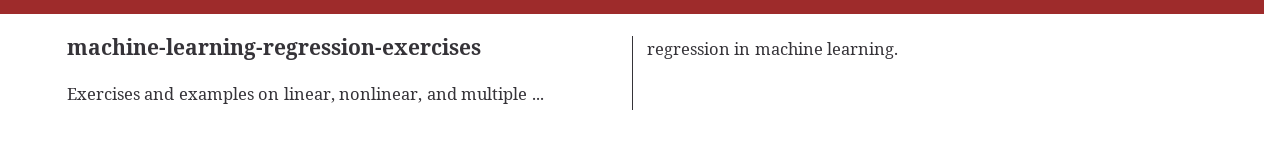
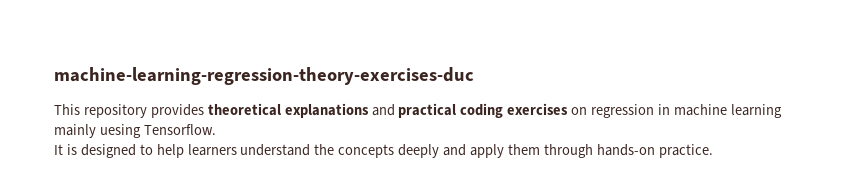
- machine-learning-regression-exercises
- Exercises and examples on linear, nonlinear, and multiple ... regression in machine learning.
+ machine-learning-regression-theory-exercises-duc
+ This repository provides theoretical explanations and practical coding exercises on regression in machine learning mainly uesing Tensorflow.
+ It is designed to help learners understand the concepts deeply and apply them through hands-on practice.

